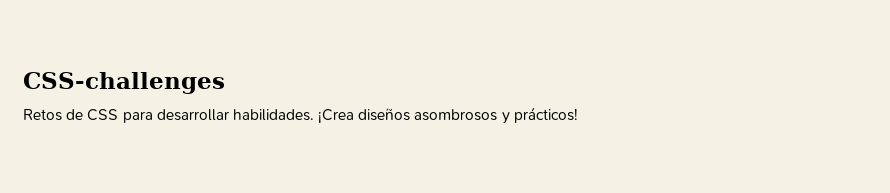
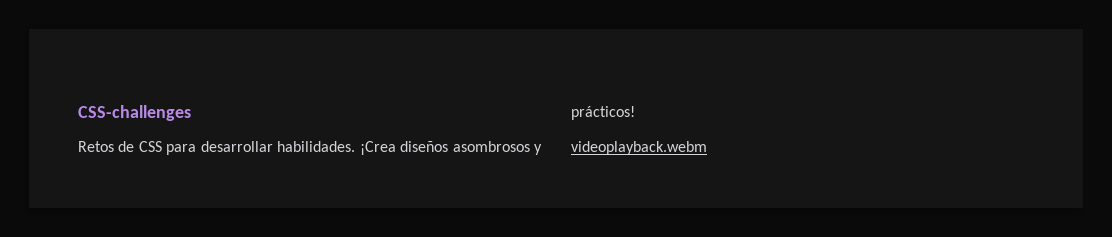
+ videoplayback.webm

